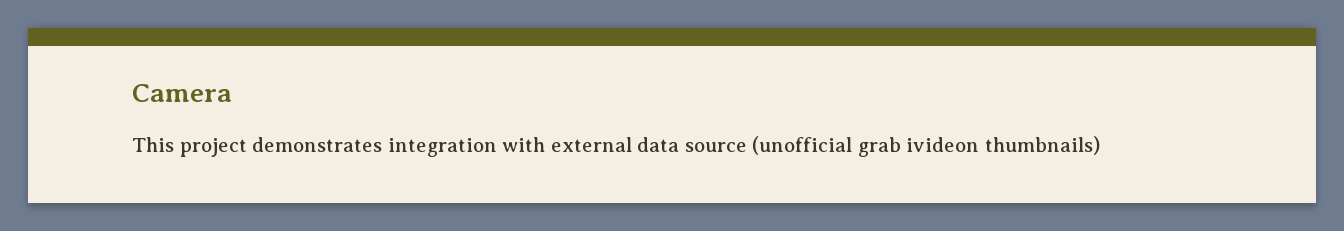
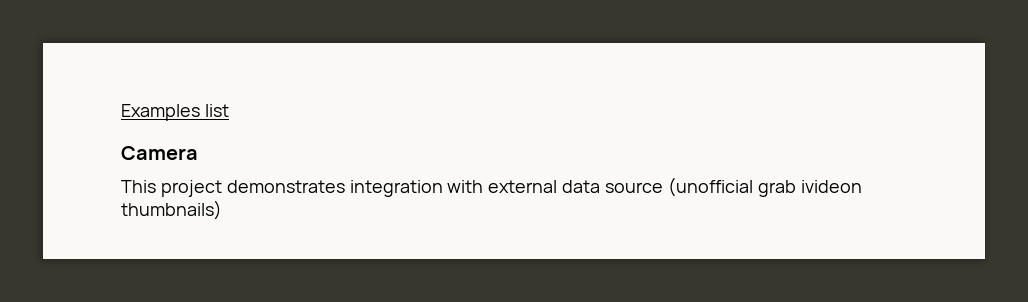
+ Examples list

